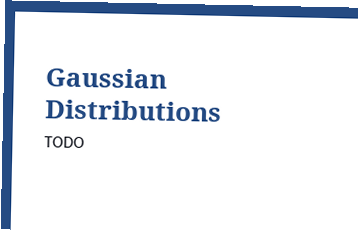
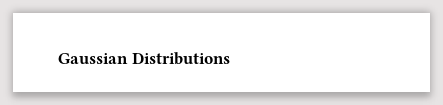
- TODO

